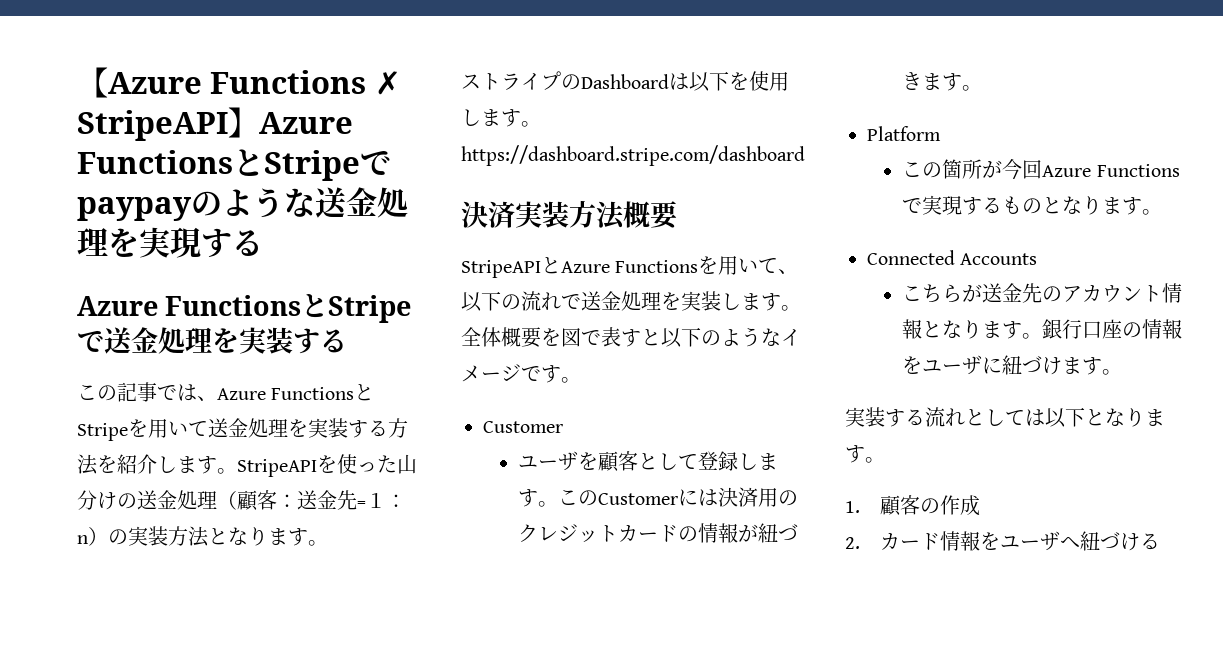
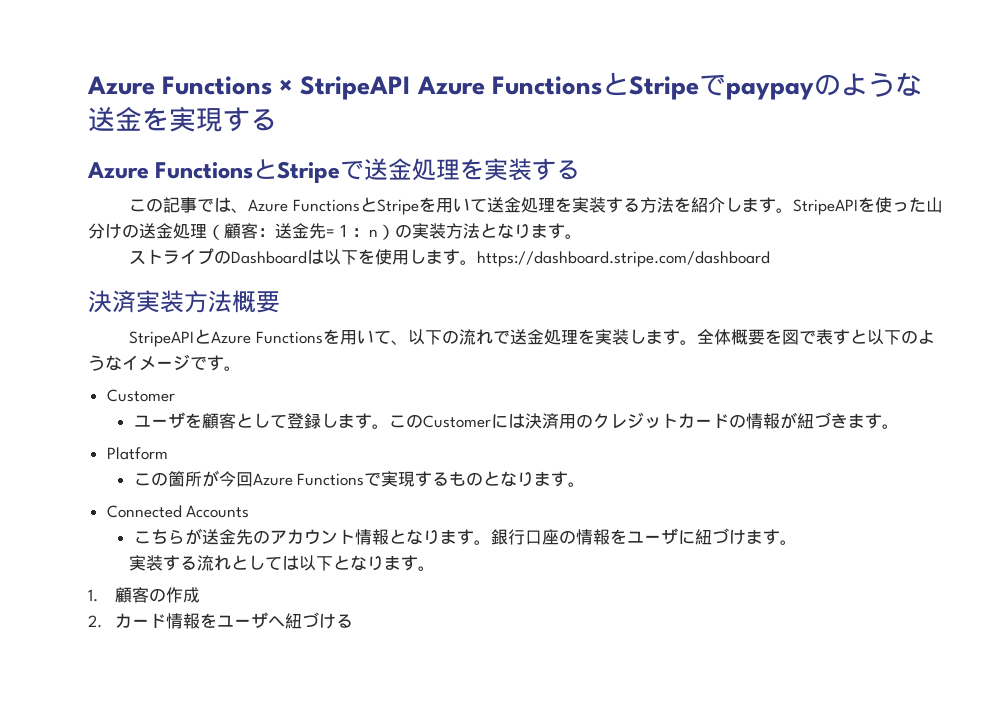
- 【Azure Functions ✗ StripeAPI】Azure FunctionsとStripeでpaypayのような送金処理を実現する
+ Azure Functions × StripeAPI Azure FunctionsとStripeでpaypayのような送金を実現する

